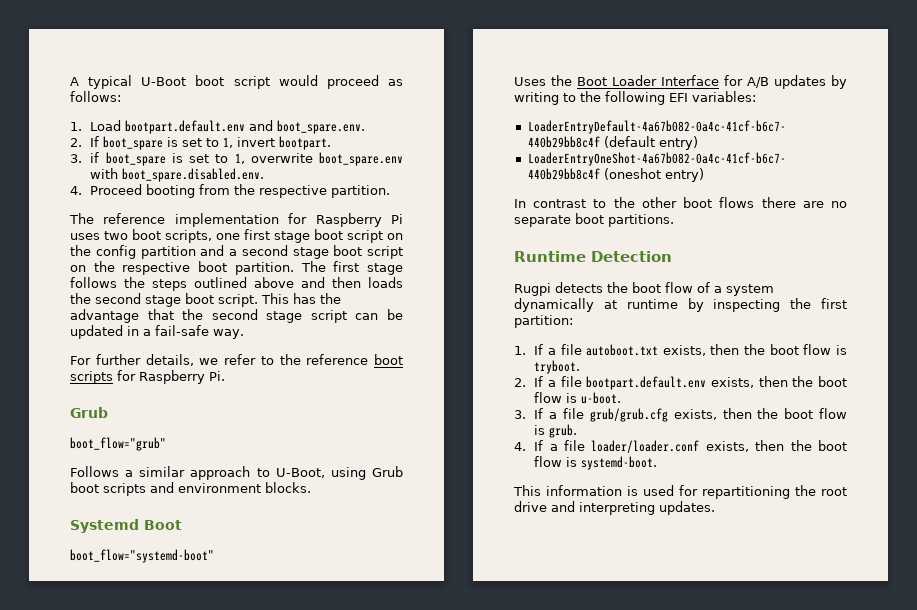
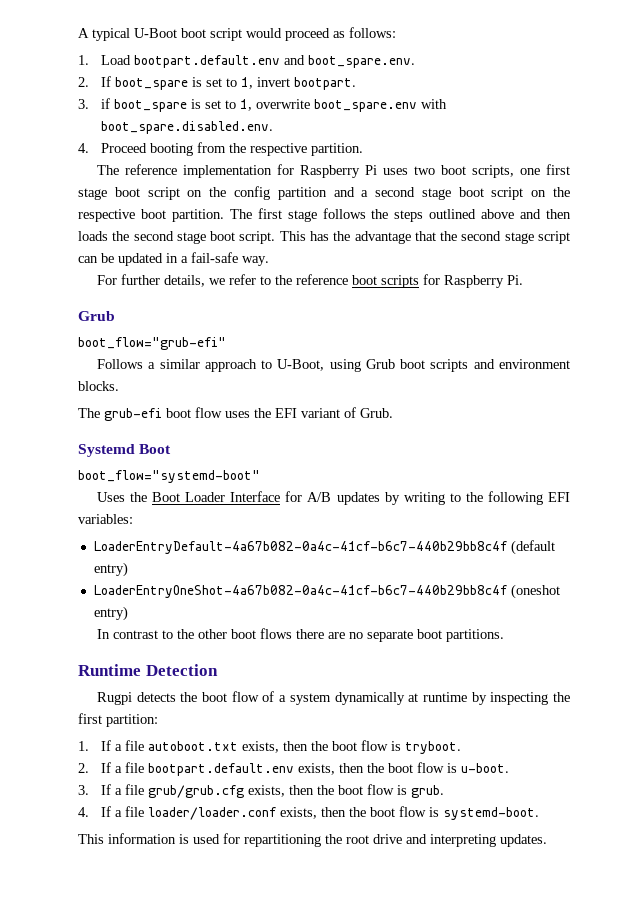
- boot_flow="grub"
+ boot_flow="grub-efi"
+ The grub-efi boot flow uses the EFI variant of Grub.

